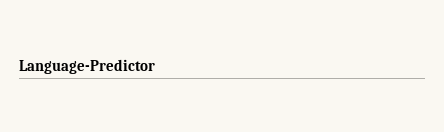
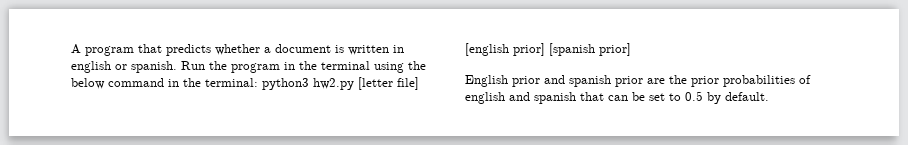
- Language-Predictor
+ A program that predicts whether a document is written in english or spanish. Run the program in the terminal using the below command in the terminal: python3 hw2.py [letter file] [english prior] [spanish prior]
+ English prior and spanish prior are the prior probabilities of english and spanish that can be set to 0.5 by default.

